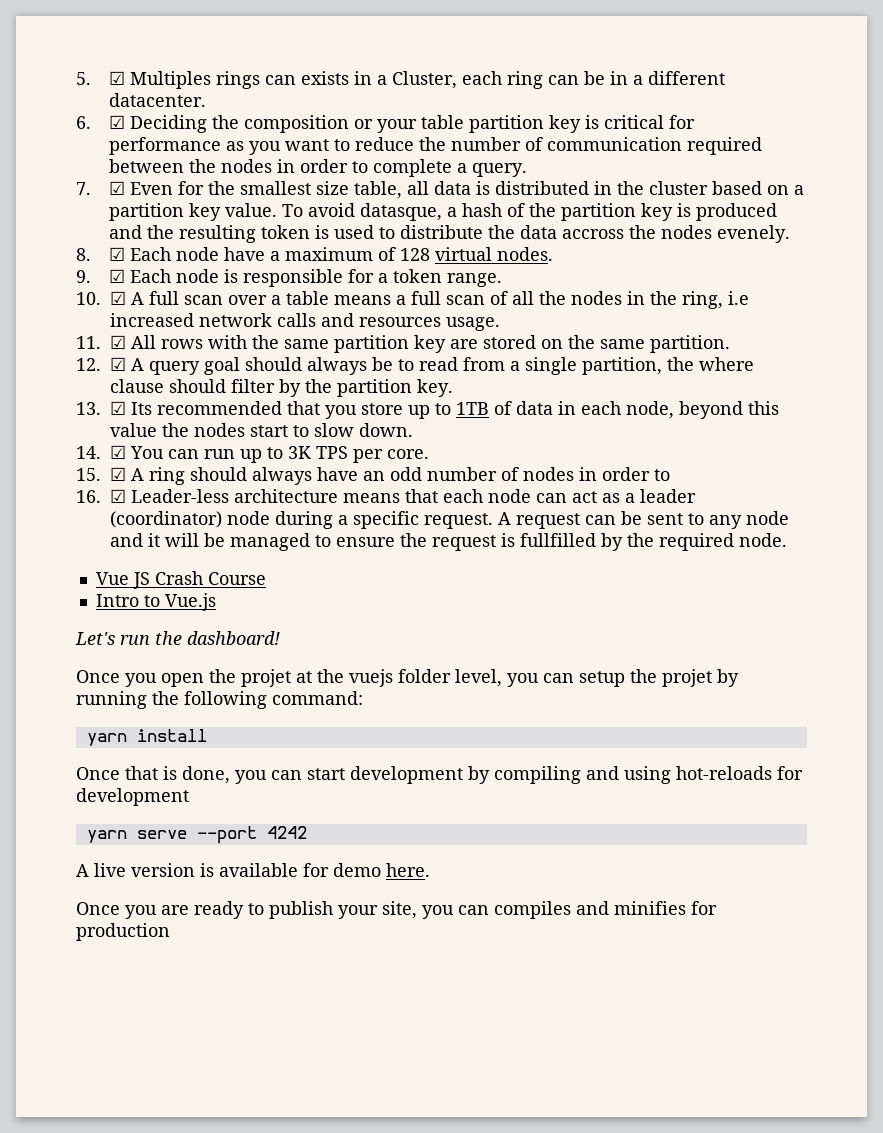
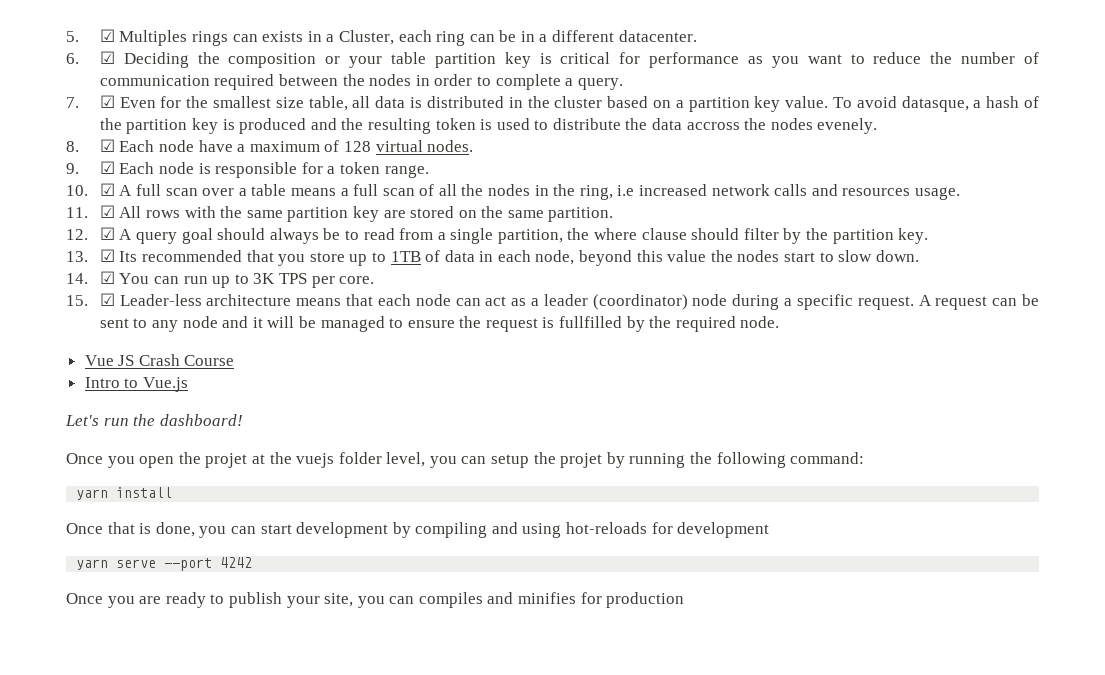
- 15. ☑ A ring should always have an odd number of nodes in order to
- 16. ☑ Leader-less architecture means that each node can act as a leader (coordinator) node during a specific request.
+ 15. ☑ Leader-less architecture means that each node can act as a leader (coordinator) node during a specific request.
- A live version is available for demo here.

